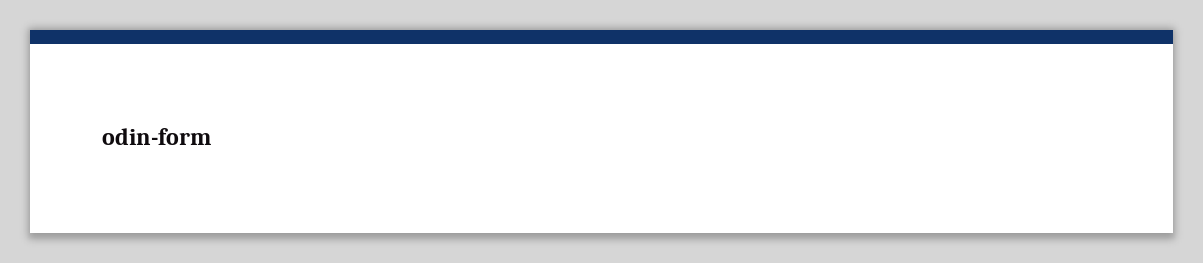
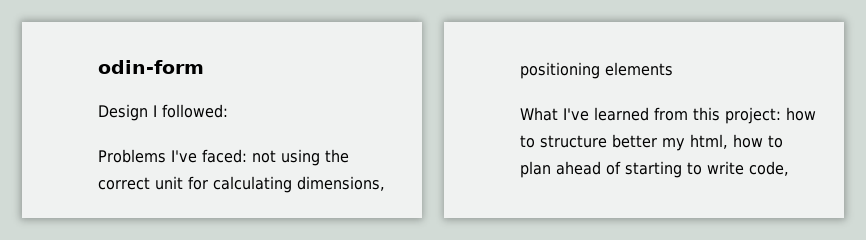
+ Design I followed:
+ Problems I've faced: not using the correct unit for calculating dimensions, positioning elements
+ What I've learned from this project: how to structure better my html, how to plan ahead of starting to write code,

